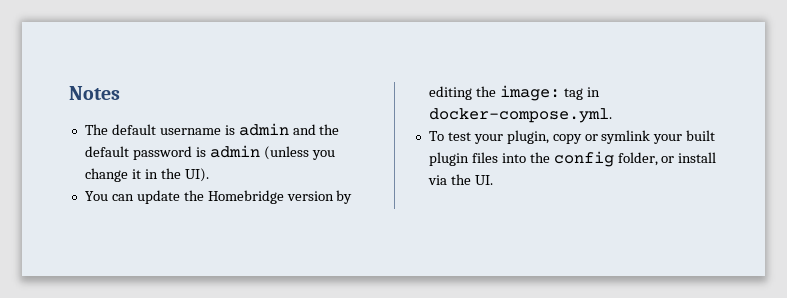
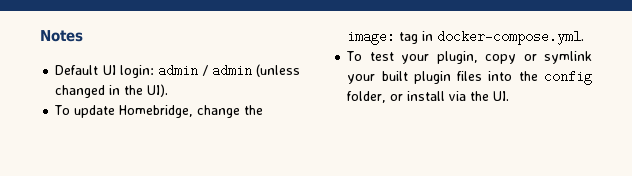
- The default username is admin and the default password is admin (unless you change it in the UI).
- You can update the Homebridge version by editing the image: tag in docker-compose.yml.
+ Default UI login: admin / admin (unless changed in the UI).
+ To update Homebridge, change the image: tag in docker-compose.yml.

